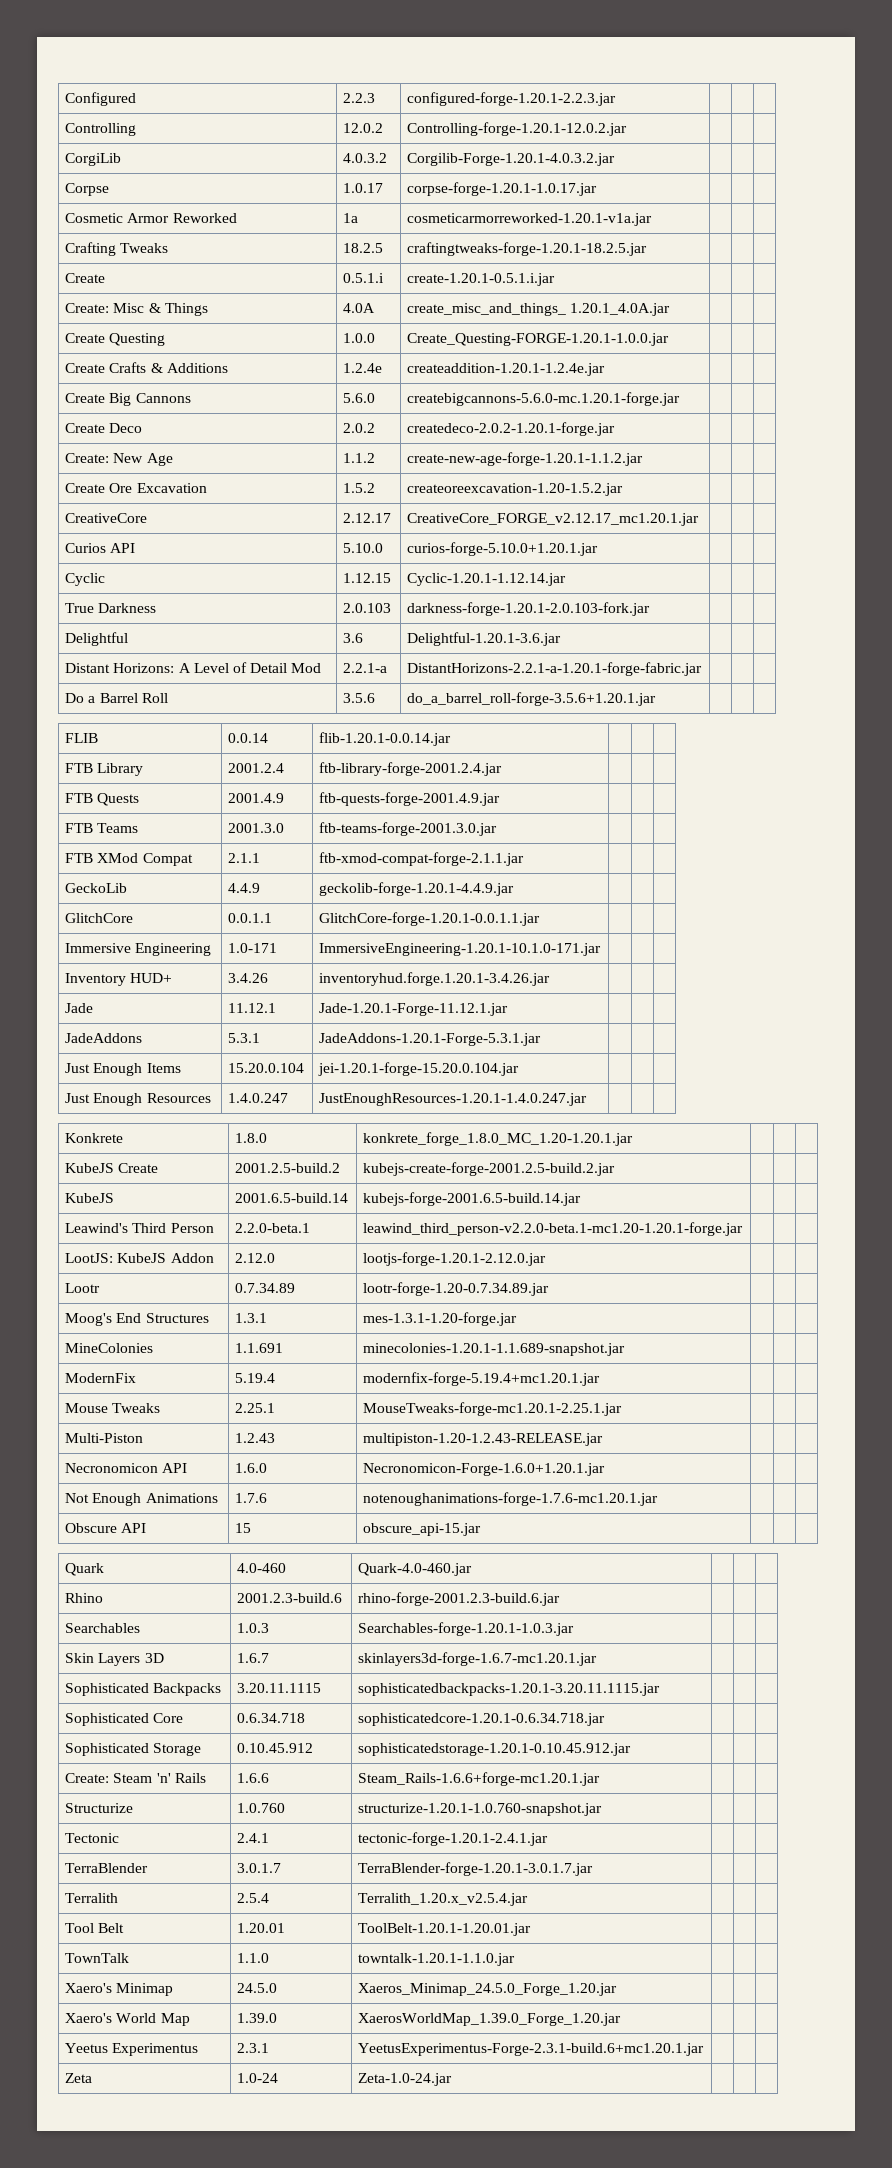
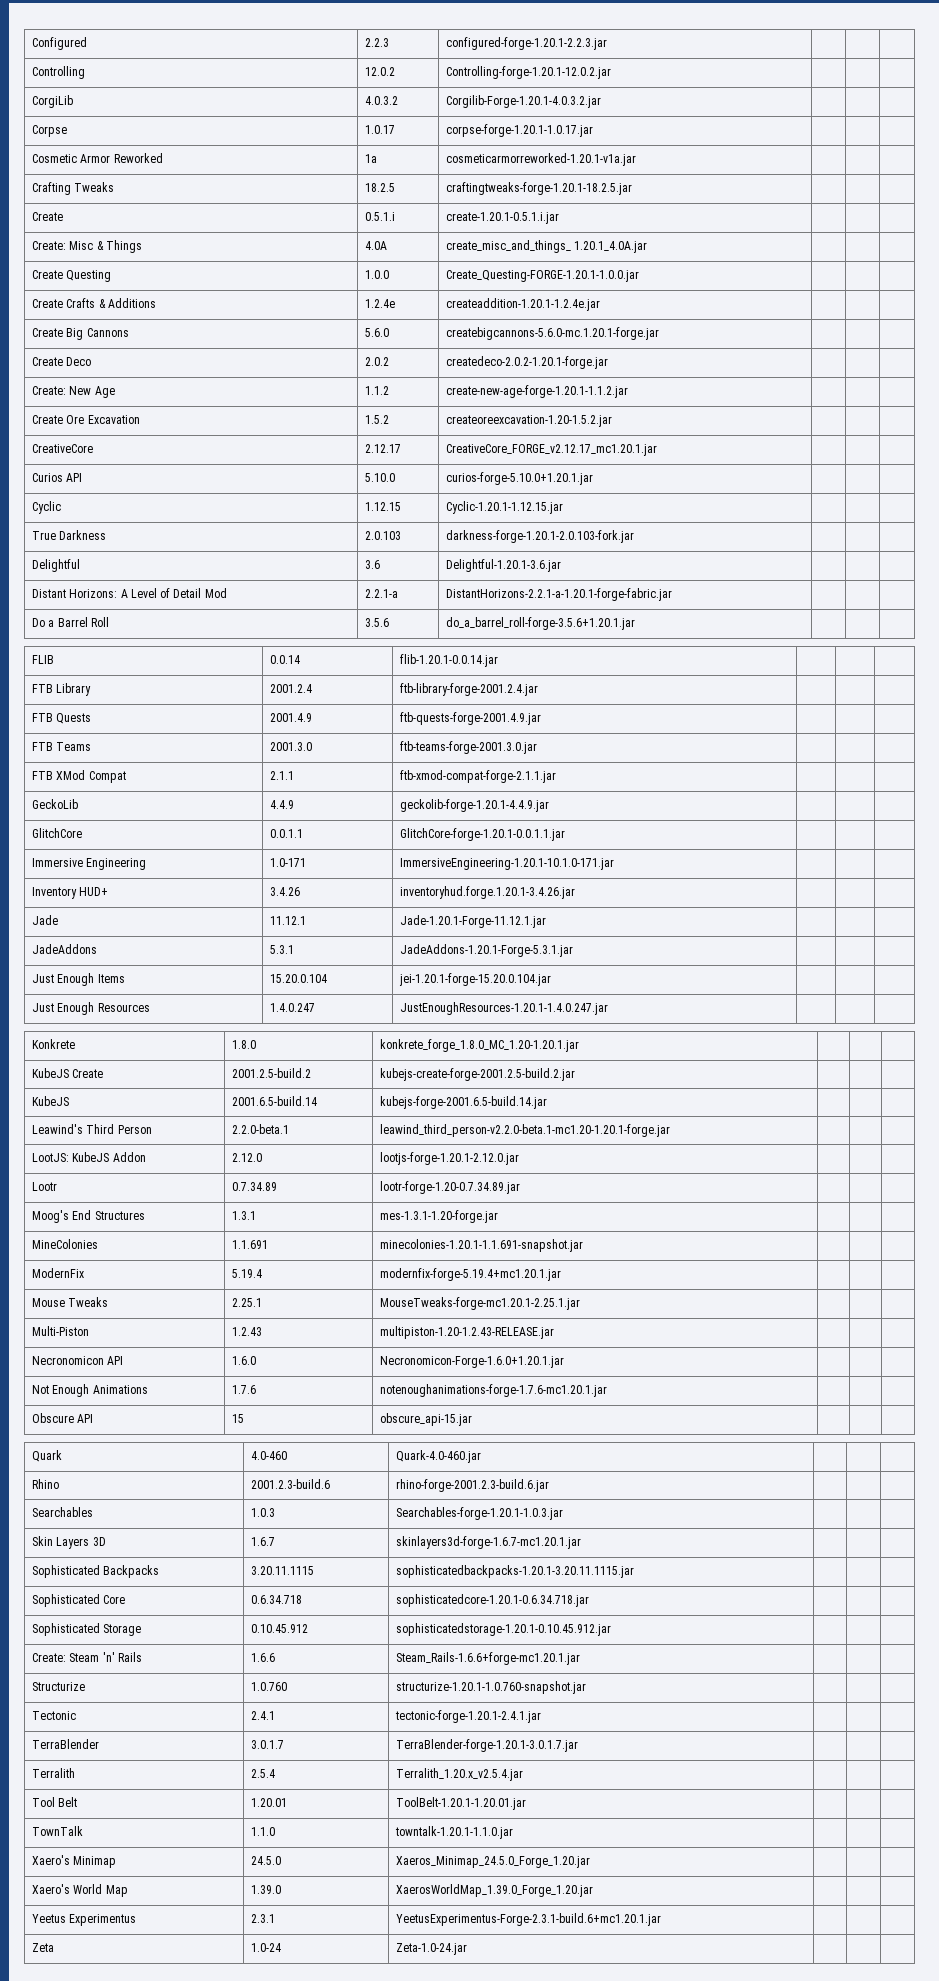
- Cyclic | 1.12.15 | Cyclic-1.20.1-1.12.14.jar | | |
+ Cyclic | 1.12.15 | Cyclic-1.20.1-1.12.15.jar | | |
- MineColonies | 1.1.691 | minecolonies-1.20.1-1.1.689-snapshot.jar | | |
+ MineColonies | 1.1.691 | minecolonies-1.20.1-1.1.691-snapshot.jar | | |

